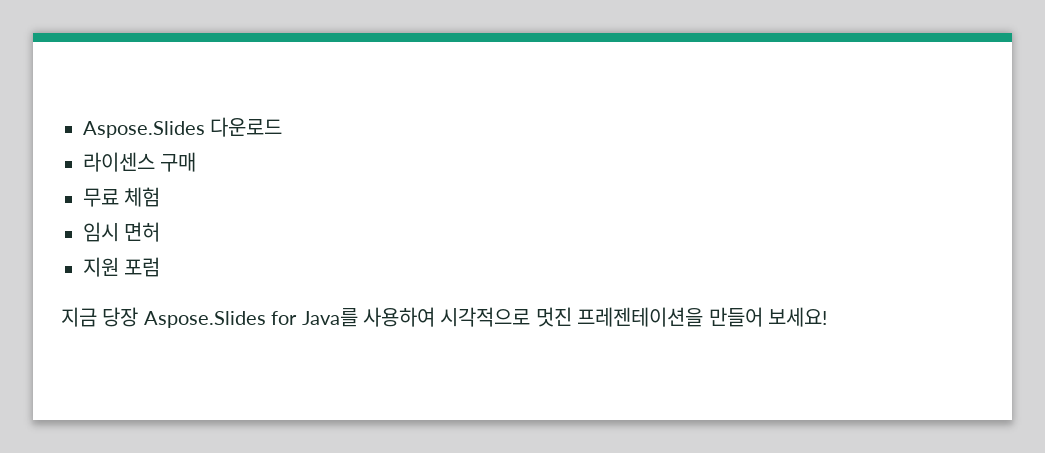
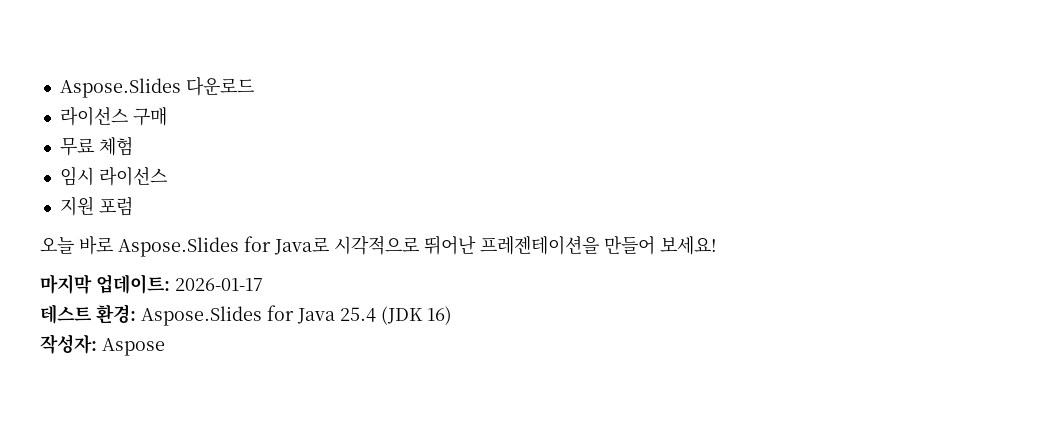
- 라이센스 구매
+ 라이선스 구매
- 임시 면허
+ 임시 라이선스
- 지금 당장 Aspose.Slides for Java를 사용하여 시각적으로 멋진 프레젠테이션을 만들어 보세요!
+ 오늘 바로 Aspose.Slides for Java로 시각적으로 뛰어난 프레젠테이션을 만들어 보세요!
+ 마지막 업데이트: 2026-01-17
+ 테스트 환경: Aspose.Slides for Java 25.4 (JDK 16)
+ 작성자: Aspose

